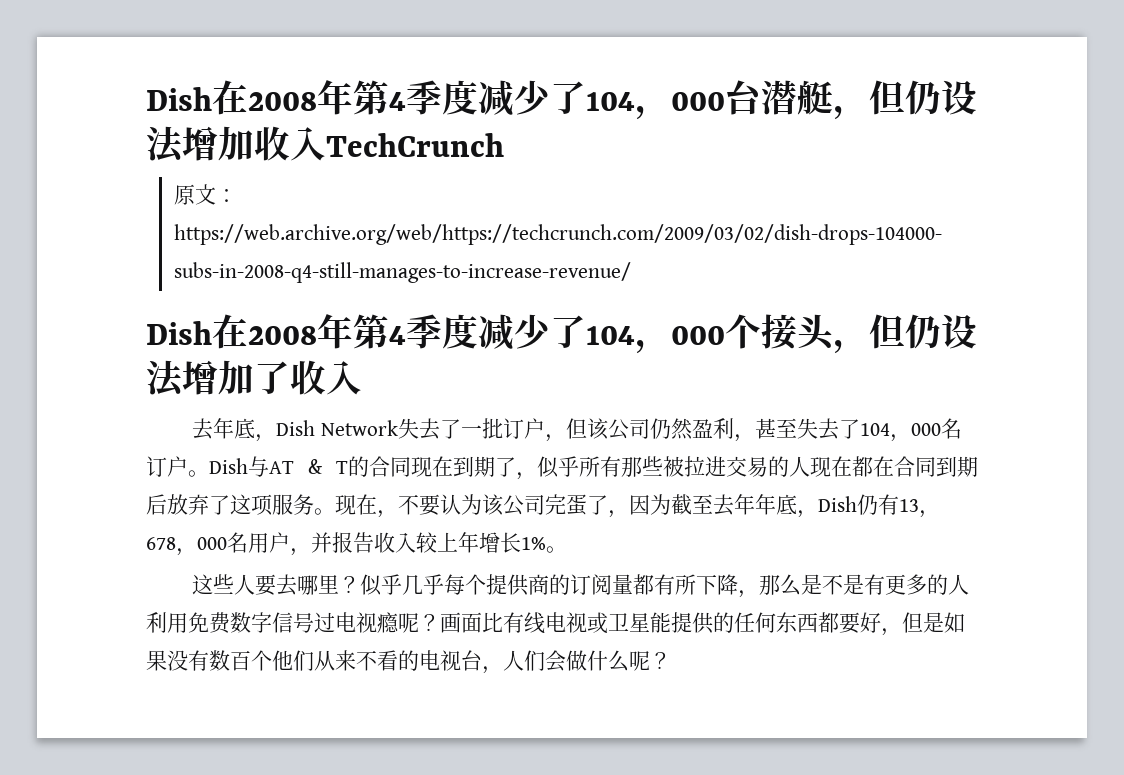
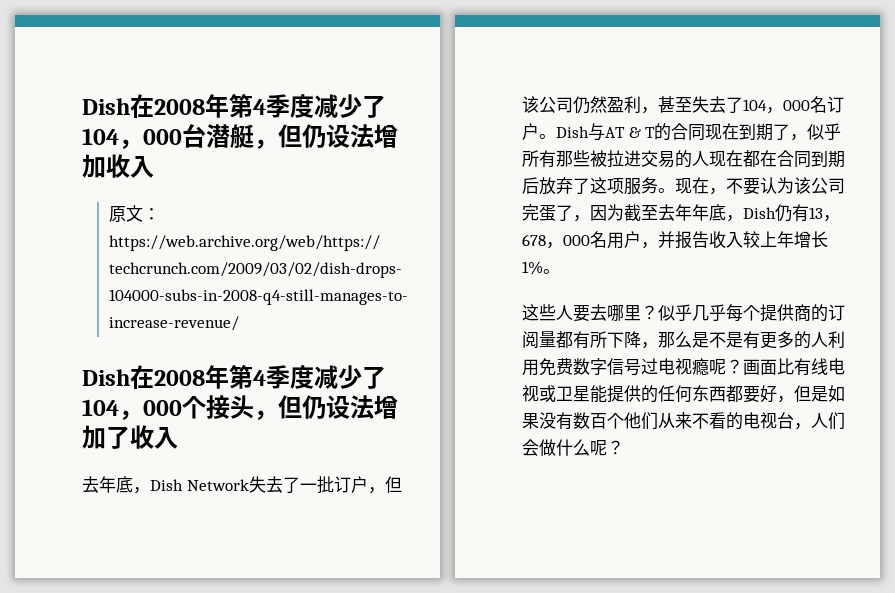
- Dish在2008年第4季度减少了104，000台潜艇，但仍设法增加收入TechCrunch
+ Dish在2008年第4季度减少了104，000台潜艇，但仍设法增加收入

